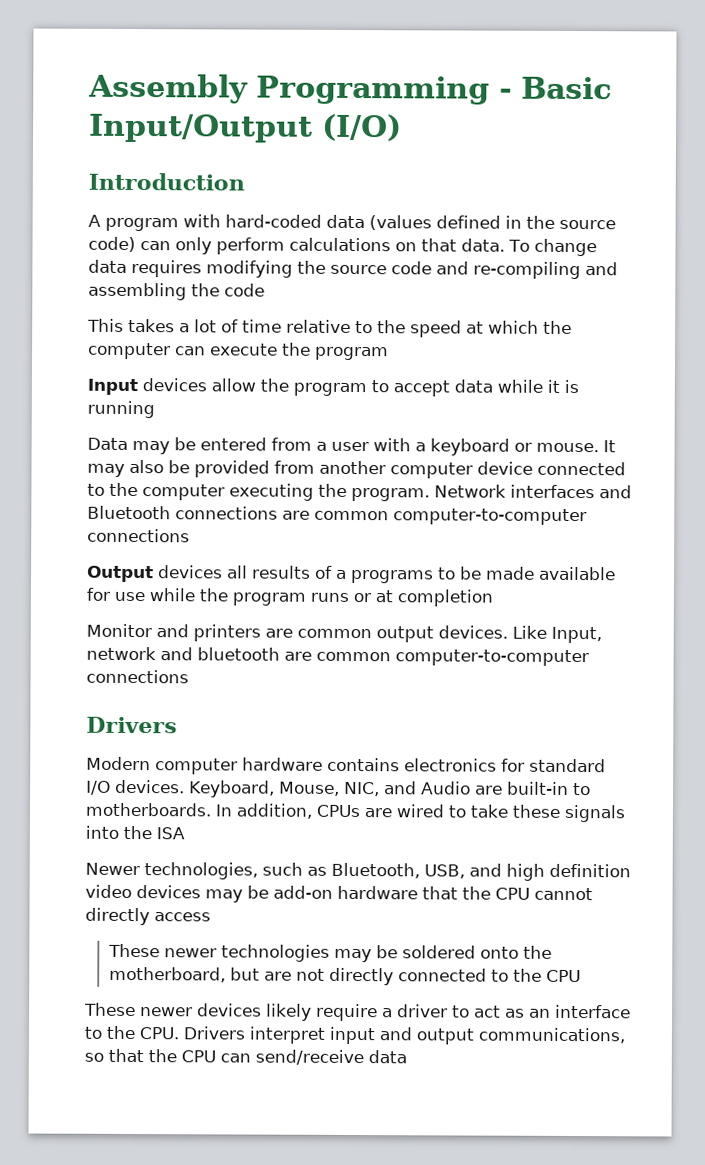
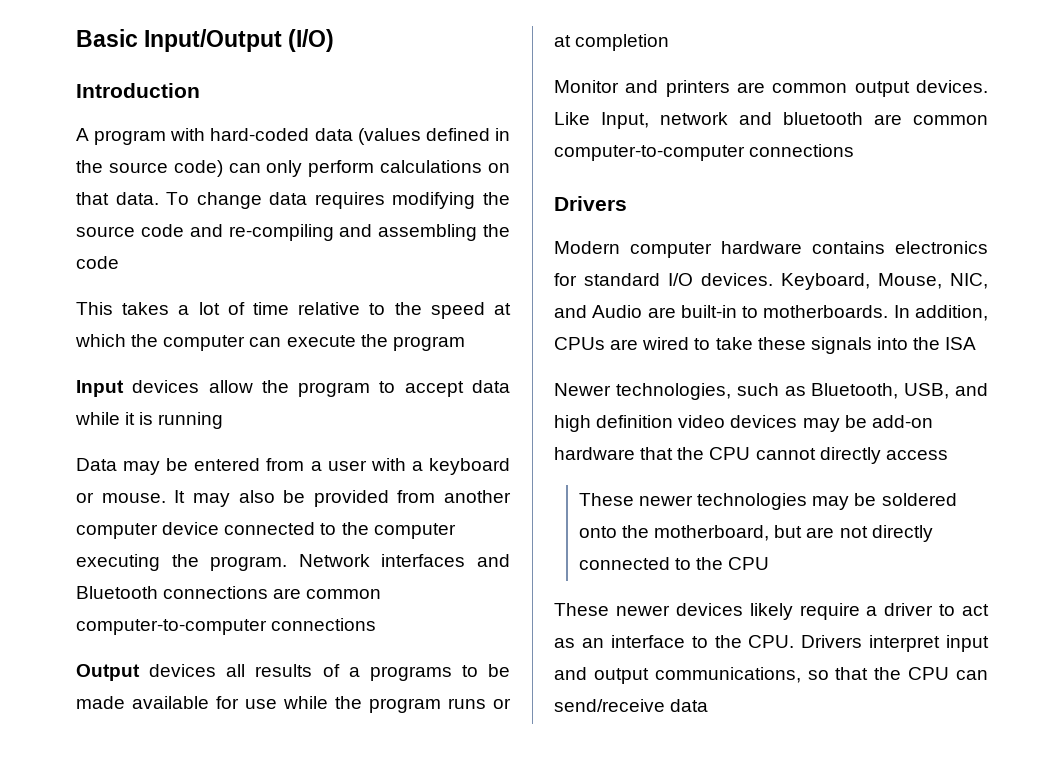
- Assembly Programming - Basic Input/Output (I/O)
+ Basic Input/Output (I/O)

